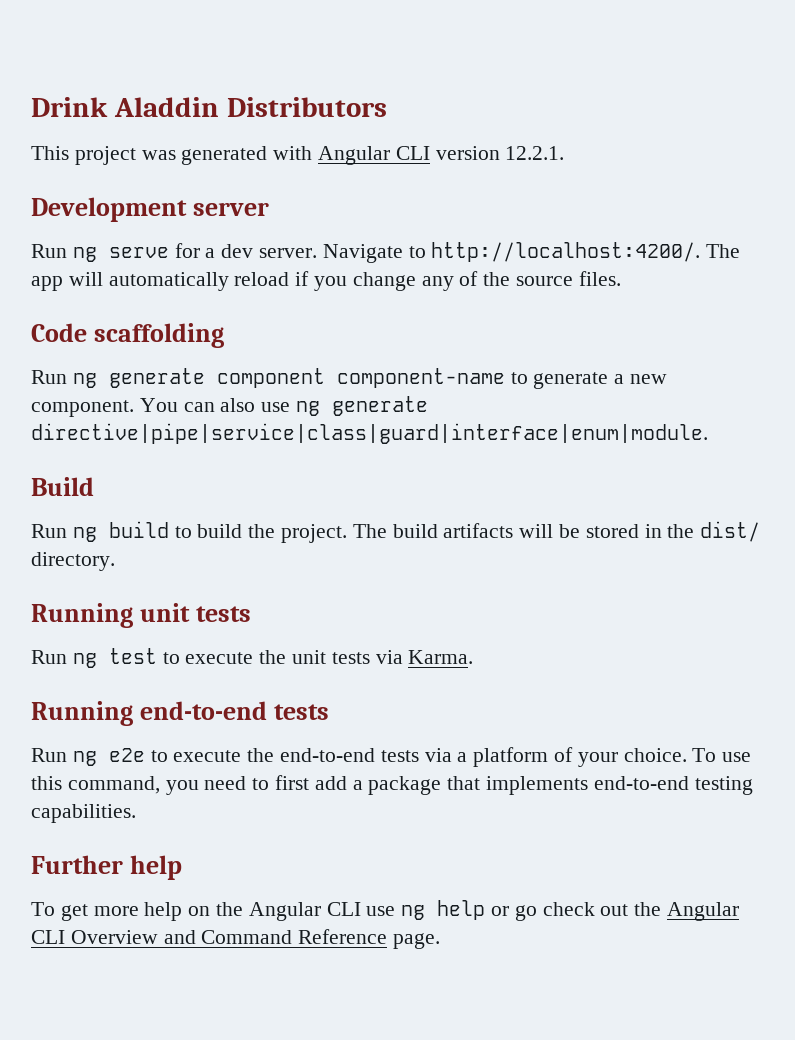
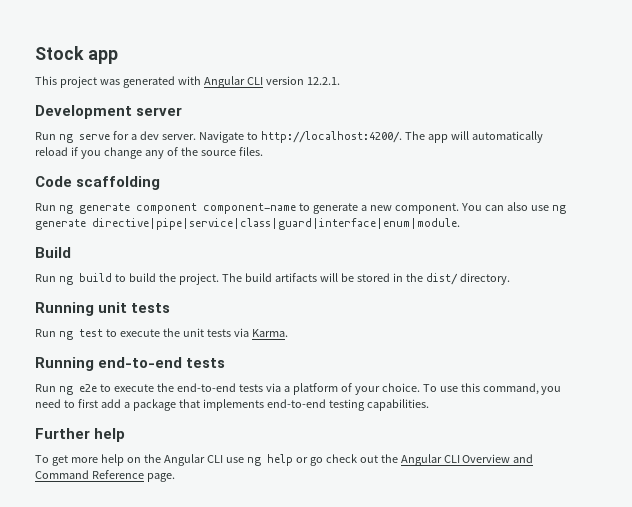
- Drink Aladdin Distributors
+ Stock app

